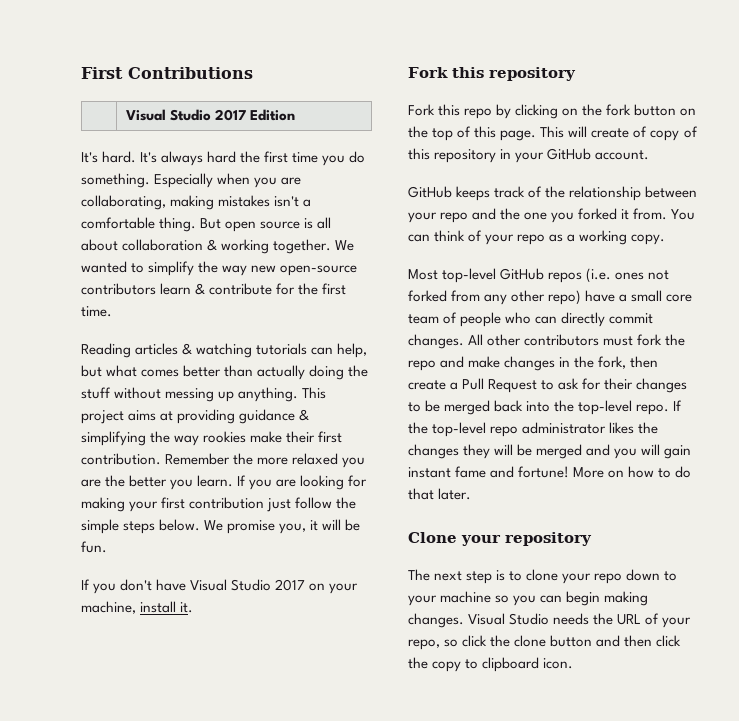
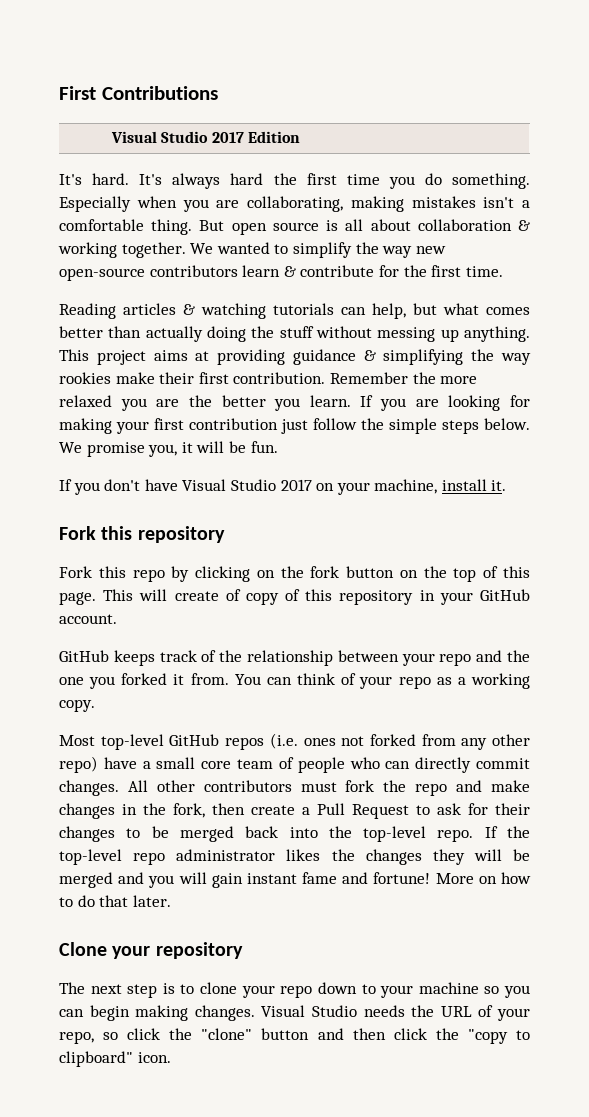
- Visual Studio needs the URL of your repo, so click the clone button and then click the copy to clipboard icon.
+ Visual Studio needs the URL of your repo, so click the "clone" button and then click the "copy to clipboard" icon.

